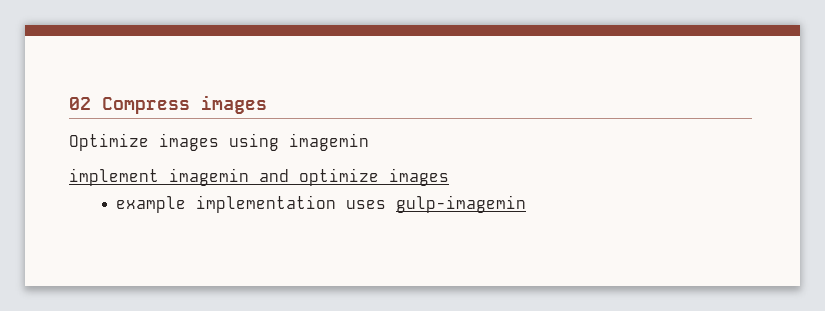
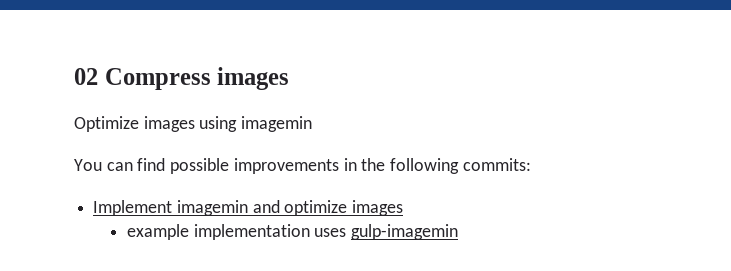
- implement imagemin and optimize images
+ You can find possible improvements in the following commits:
+ Implement imagemin and optimize images

